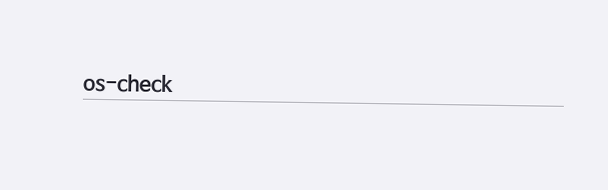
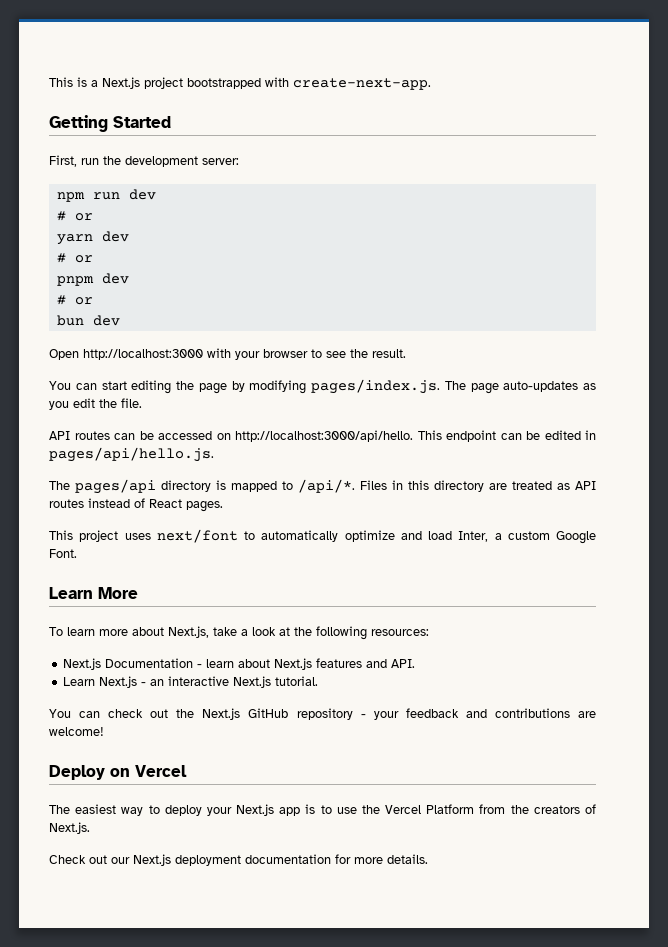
- os-check
+ This is a Next.js project bootstrapped with create-next-app.
+ Getting Started
+ First, run the development server:
+ npm run dev
+ # or
+ yarn dev
+ # or
+ pnpm dev
+ # or
+ bun dev
+ Open http://localhost:3000 with your browser to see the result.
+ You can start editing the page by modifying pages/index.js. The page auto-updates as you edit the file.
+ API routes can be accessed on http://localhost:3000/api/hello. This endpoint can be edited in pages/api/hello.js.
+ The pages/api directory is mapped to /api/*. Files in this directory are treated as API routes instead of React pages.
+ This project uses next/font to automatically optimize and load Inter, a custom Google Font.
+ Learn More
+ To learn more about Next.js, take a look at the following resources:
+ Next.js Documentation - learn about Next.js features and API.
+ Learn Next.js - an interactive Next.js tutorial.
+ You can check out the Next.js GitHub repository - your feedback and contributions are welcome!
+ Deploy on Vercel
+ The easiest way to deploy your Next.js app is to use the Vercel Platform from the creators of Next.js.
+ Check out our Next.js deployment documentation for more details.

